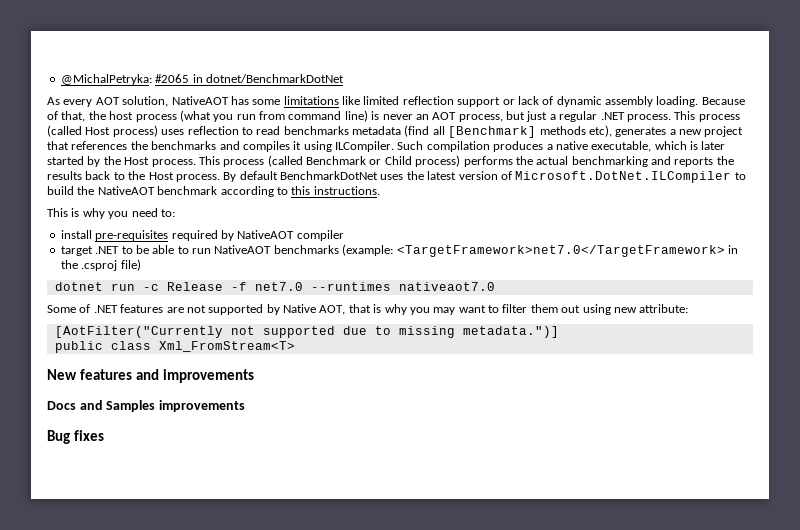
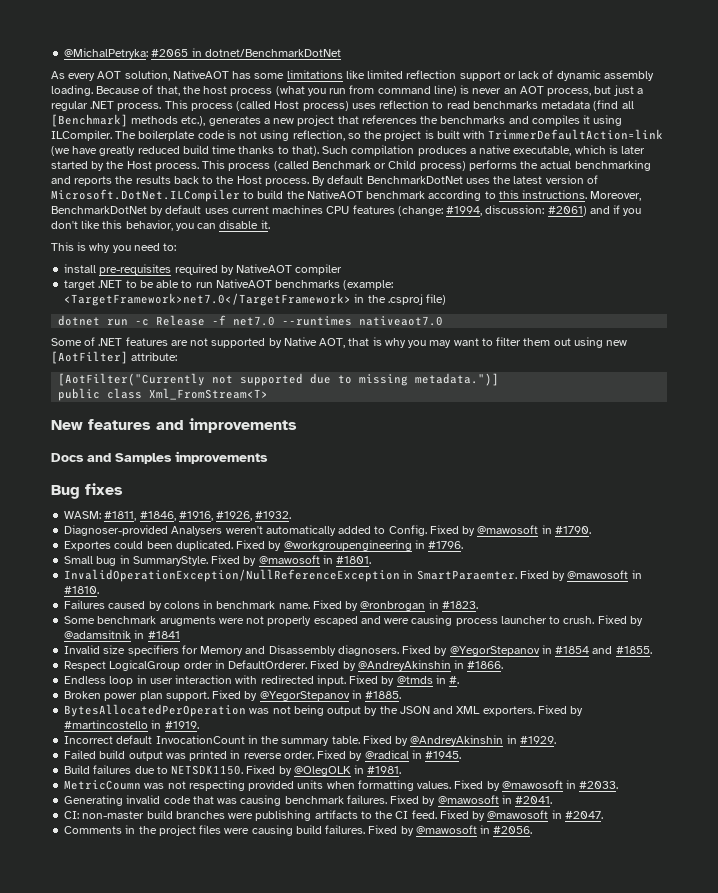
- This process (called Host process) uses reflection to read benchmarks metadata (find all [Benchmark] methods etc), generates a new project that references the benchmarks and compiles it using ILCompiler.
+ This process (called Host process) uses reflection to read benchmarks metadata (find all [Benchmark] methods etc.), generates a new project that references the benchmarks and compiles it using ILCompiler.
+ The boilerplate code is not using reflection, so the project is built with TrimmerDefaultAction=link (we have greatly reduced build time thanks to that).
+ Moreover, BenchmarkDotNet by default uses current machines CPU features (change: #1994, discussion: #2061) and if you don't like this behavior, you can disable it.
- Some of .NET features are not supported by Native AOT, that is why you may want to filter them out using new attribute:
+ Some of .NET features are not supported by Native AOT, that is why you may want to filter them out using new [AotFilter] attribute:
+ WASM: #1811, #1846, #1916, #1926, #1932.
+ Diagnoser-provided Analysers weren't automatically added to Config. Fixed by @mawosoft in #1790.
+ Exportes could been duplicated. Fixed by @workgroupengineering in #1796.
+ Small bug in SummaryStyle. Fixed by @mawosoft in #1801.
+ InvalidOperationException/NullReferenceException in SmartParaemter. Fixed by @mawosoft in #1810.
+ Failures caused by colons in benchmark name. Fixed by @ronbrogan in #1823.
+ Some benchmark arugments were not properly escaped and were causing process launcher to crush. Fixed by @adamsitnik in #1841
+ Invalid size specifiers for Memory and Disassembly diagnosers. Fixed by @YegorStepanov in #1854 and #1855.
+ Respect LogicalGroup order in DefaultOrderer. Fixed by @AndreyAkinshin in #1866.
+ Endless loop in user interaction with redirected input. Fixed by @tmds in #.
+ Broken power plan support. Fixed by @YegorStepanov in #1885.
+ BytesAllocatedPerOperation was not being output by the JSON and XML exporters. Fixed by #martincostello in #1919.
+ Incorrect default InvocationCount in the summary table. Fixed by @AndreyAkinshin in #1929.
+ Failed build output was printed in reverse order. Fixed by @radical in #1945.
+ Build failures due to NETSDK1150. Fixed by @OlegOLK in #1981.
+ MetricCoumn was not respecting provided units when formatting values. Fixed by @mawosoft in #2033.
+ Generating invalid code that was causing benchmark failures. Fixed by @mawosoft in #2041.
+ CI: non-master build branches were publishing artifacts to the CI feed. Fixed by @mawosoft in #2047.
+ Comments in the project files were causing build failures. Fixed by @mawosoft in #2056.

